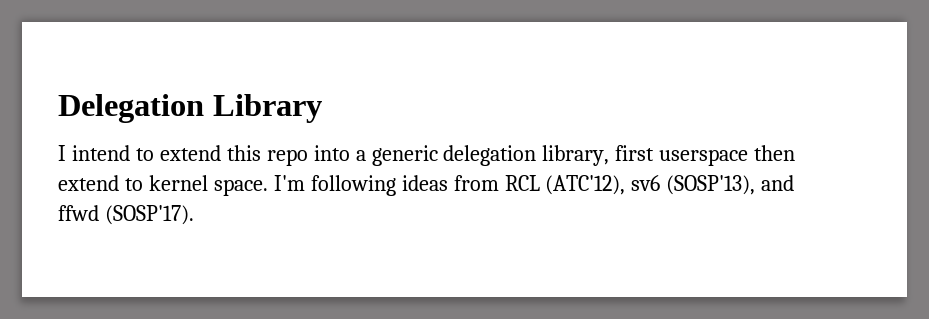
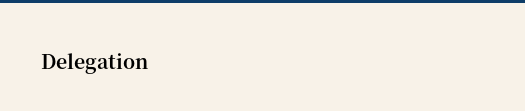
- Delegation Library
- I intend to extend this repo into a generic delegation library, first userspace then extend to kernel space. I'm following ideas from RCL (ATC'12), sv6 (SOSP'13), and ffwd (SOSP'17).
+ Delegation

